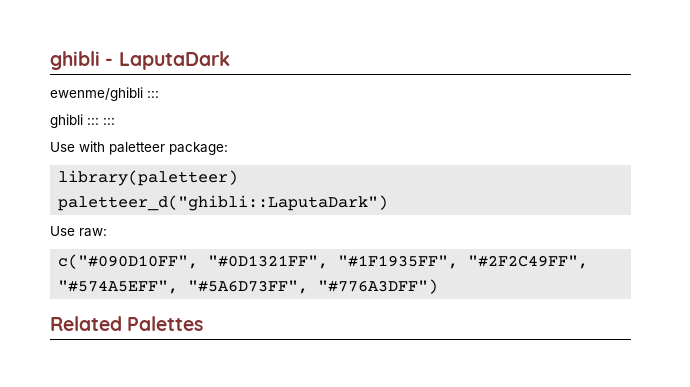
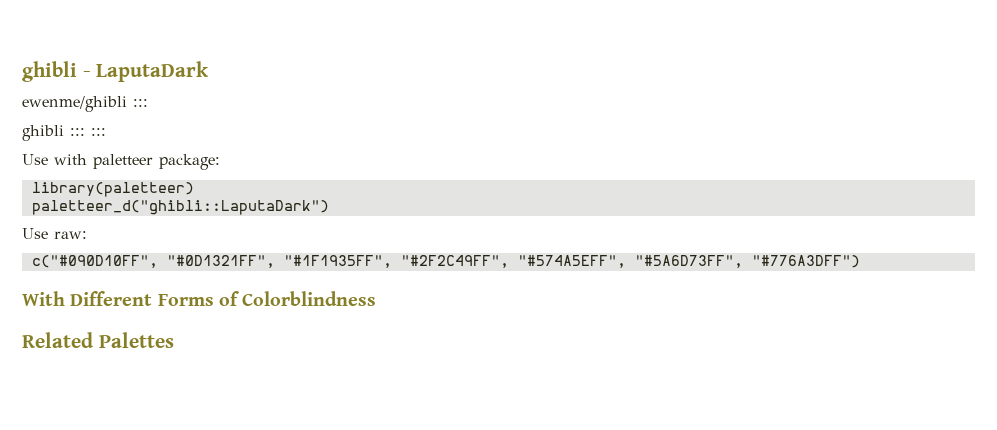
+ With Different Forms of Colorblindness

